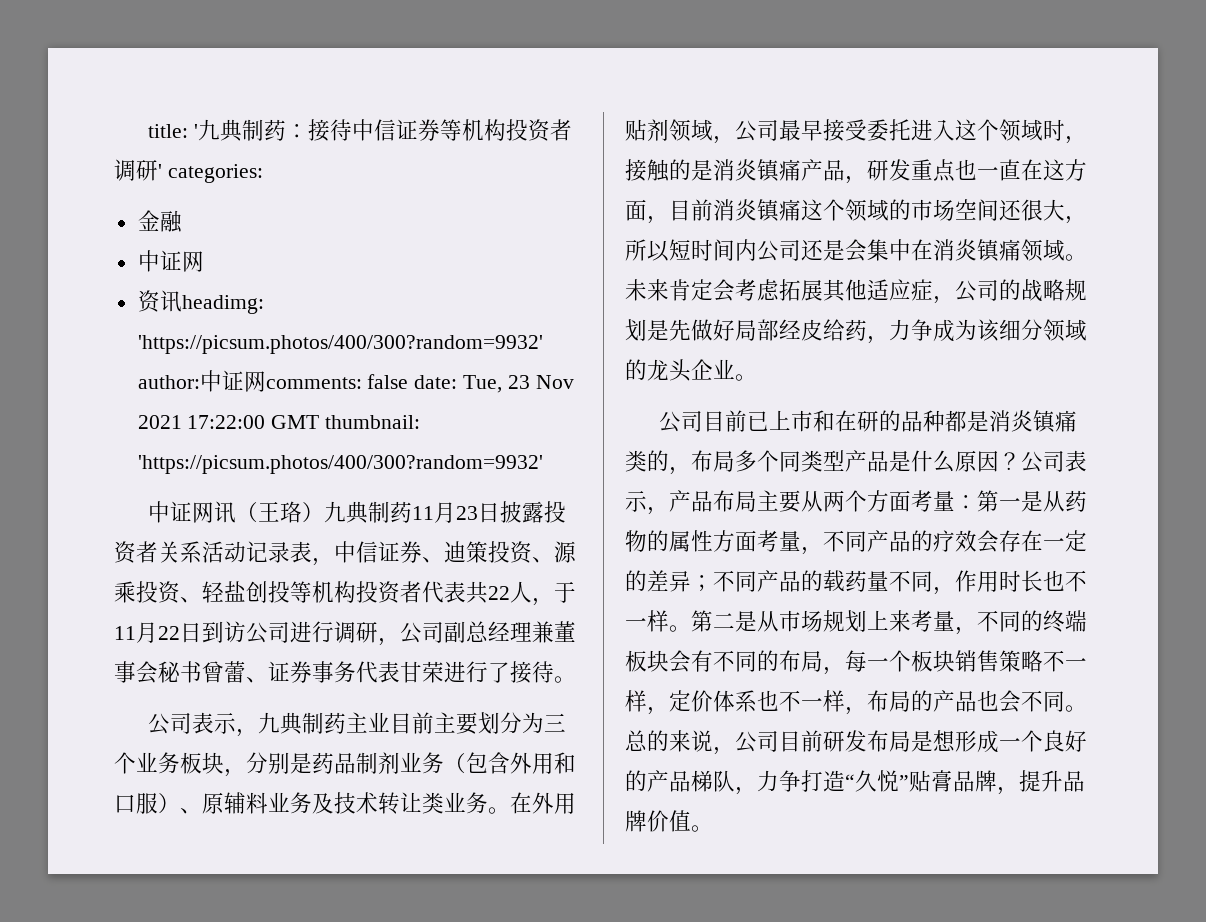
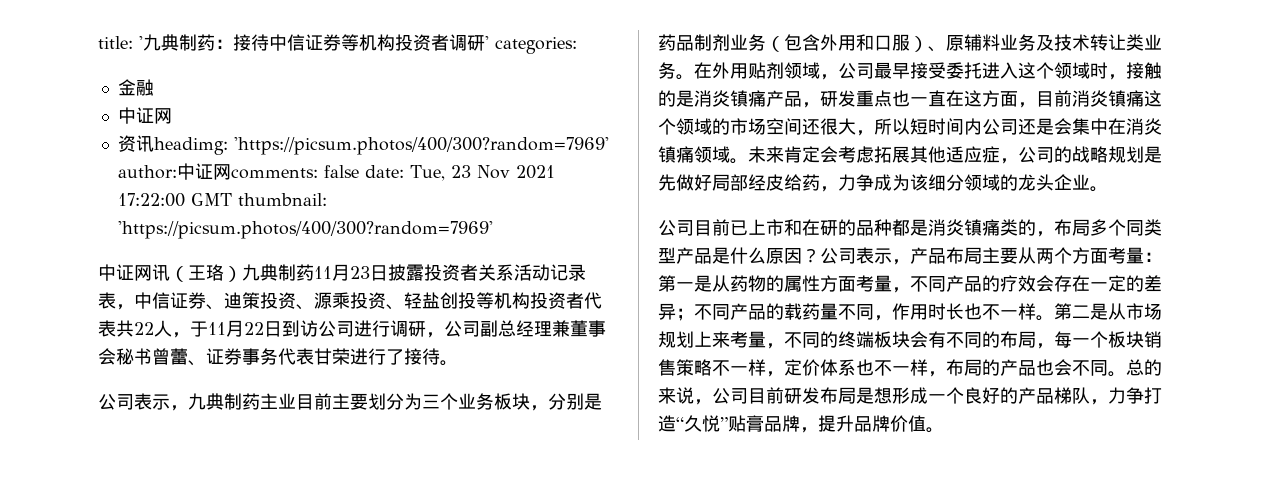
- 资讯headimg: 'https://picsum.photos/400/300?random=9932' author:中证网comments: false date: Tue, 23 Nov 2021 17:22:00 GMT thumbnail: 'https://picsum.photos/400/300?random=9932'
+ 资讯headimg: 'https://picsum.photos/400/300?random=7969' author:中证网comments: false date: Tue, 23 Nov 2021 17:22:00 GMT thumbnail: 'https://picsum.photos/400/300?random=7969'

